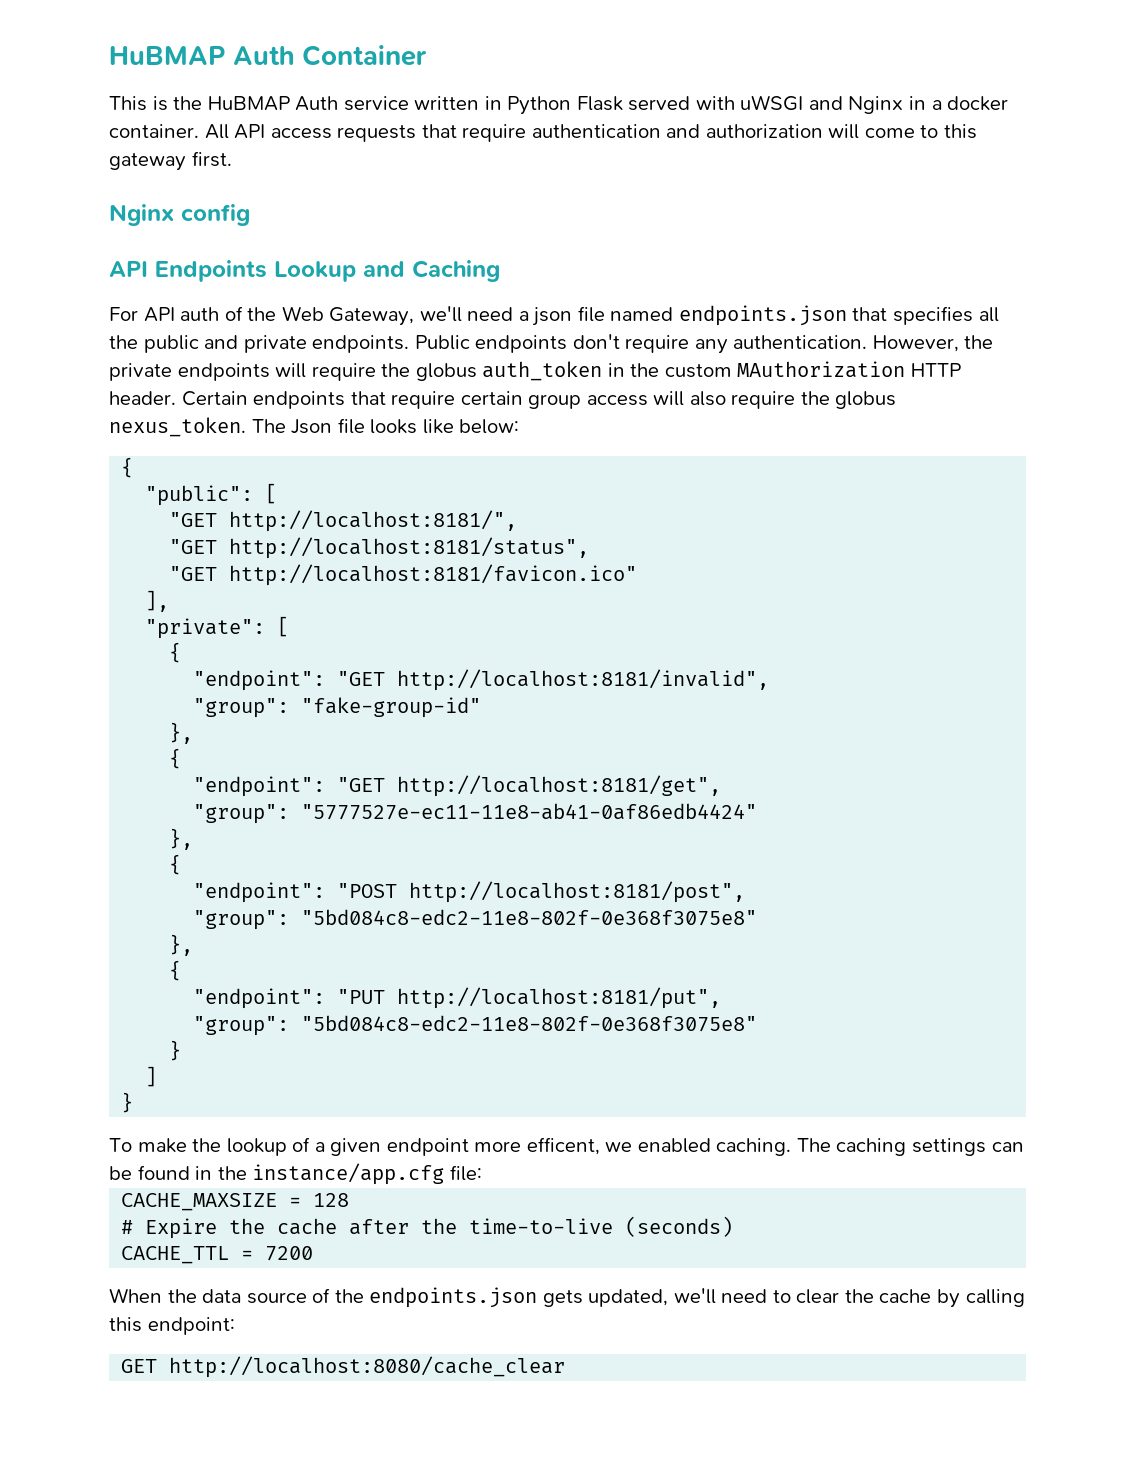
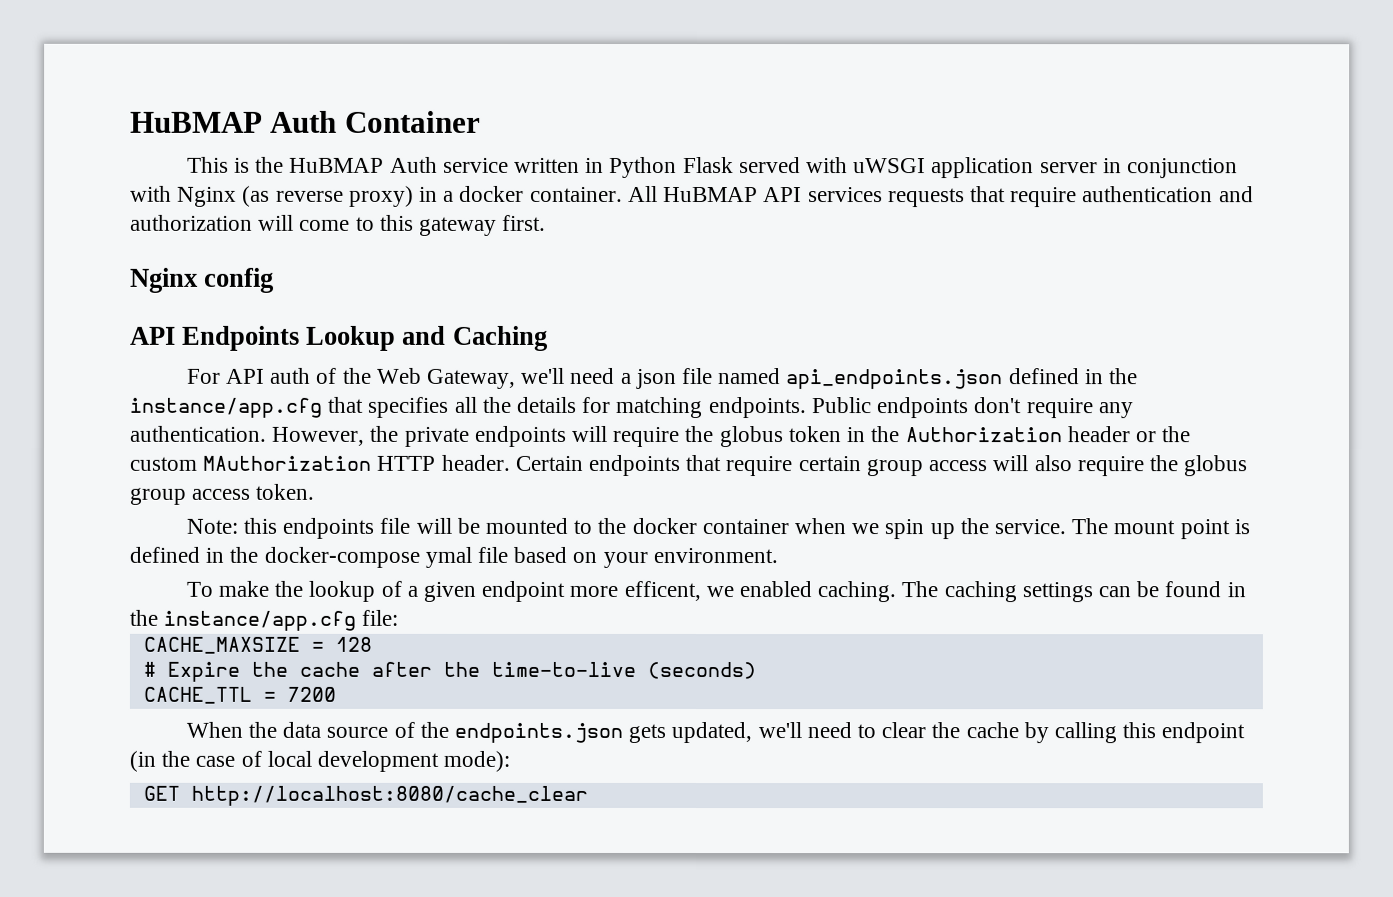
- This is the HuBMAP Auth service written in Python Flask served with uWSGI and Nginx in a docker container.
+ This is the HuBMAP Auth service written in Python Flask served with uWSGI application server in conjunction with Nginx (as reverse proxy) in a docker container.
- All API access requests that require authentication and authorization will come to this gateway first.
+ All HuBMAP API services requests that require authentication and authorization will come to this gateway first.
- For API auth of the Web Gateway, we'll need a json file named endpoints.json that specifies all the public and private endpoints.
+ For API auth of the Web Gateway, we'll need a json file named api_endpoints.json defined in the instance/app.cfg that specifies all the details for matching endpoints.
- However, the private endpoints will require the globus auth_token in the custom MAuthorization HTTP header.
+ However, the private endpoints will require the globus token in the Authorization header or the custom MAuthorization HTTP header.
- Certain endpoints that require certain group access will also require the globus nexus_token. The Json file looks like below:
- {
- "public": [
- "GET http://localhost:8181/",
- "GET http://localhost:8181/status",
- "GET http://localhost:8181/favicon.ico"
- ],
- "private": [
- {
- "endpoint": "GET http://localhost:8181/invalid",
- "group": "fake-group-id"
- },
- {
- "endpoint": "GET http://localhost:8181/get",
- "group": "5777527e-ec11-11e8-ab41-0af86edb4424"
- },
- {
- "endpoint": "POST http://localhost:8181/post",
- "group": "5bd084c8-edc2-11e8-802f-0e368f3075e8"
- },
- {
- "endpoint": "PUT http://localhost:8181/put",
- "group": "5bd084c8-edc2-11e8-802f-0e368f3075e8"
- }
- ]
- }
+ Certain endpoints that require certain group access will also require the globus group access token.
+ Note: this endpoints file will be mounted to the docker container when we spin up the service. The mount point is defined in the docker-compose ymal file based on your environment.
- When the data source of the endpoints.json gets updated, we'll need to clear the cache by calling this endpoint:
+ When the data source of the endpoints.json gets updated, we'll need to clear the cache by calling this endpoint (in the case of local development mode):

